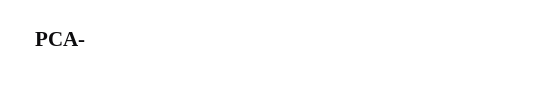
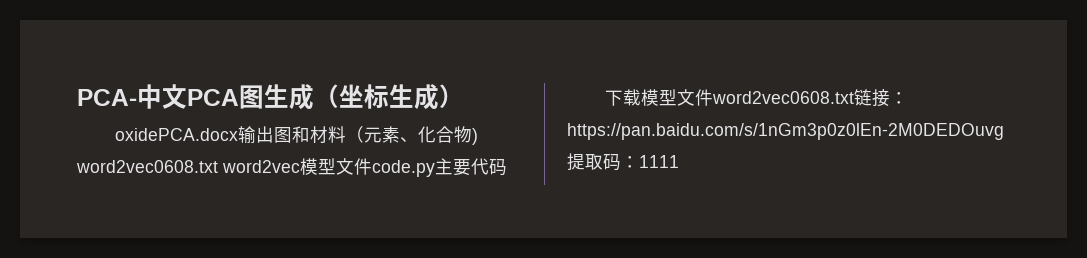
- PCA-
+ PCA-中文PCA图生成（坐标生成）
+ oxidePCA.docx输出图和材料（元素、化合物) word2vec0608.txt word2vec模型文件code.py主要代码
+ 下载模型文件word2vec0608.txt链接：https://pan.baidu.com/s/1nGm3p0z0lEn-2M0DEDOuvg提取码：1111

